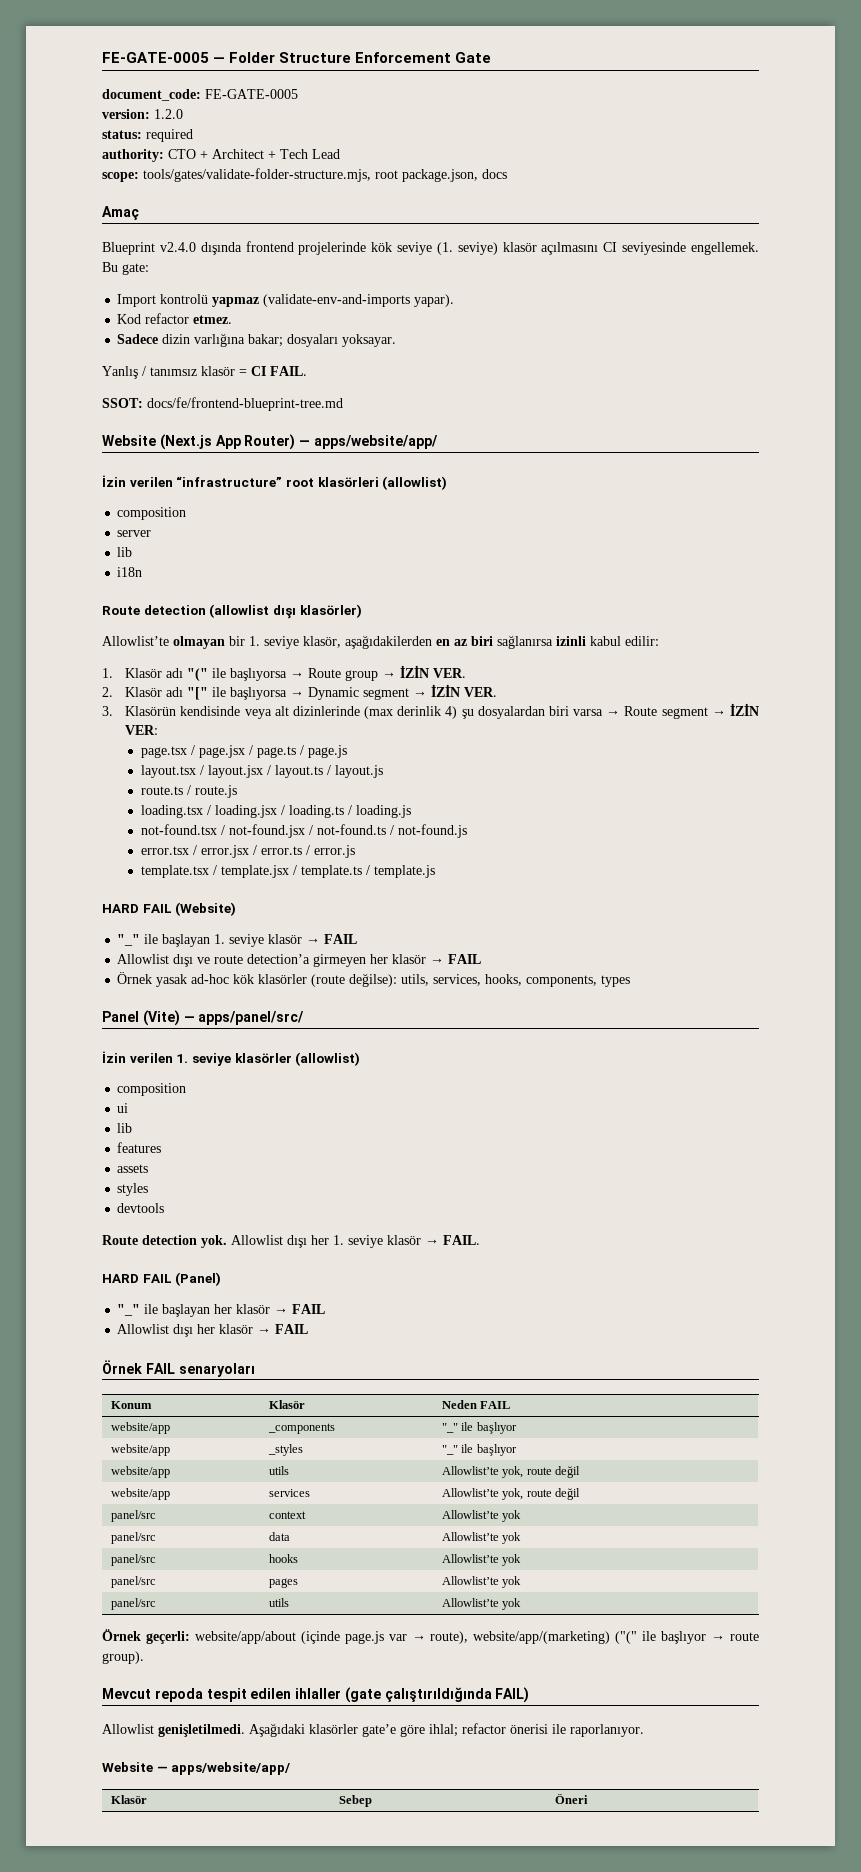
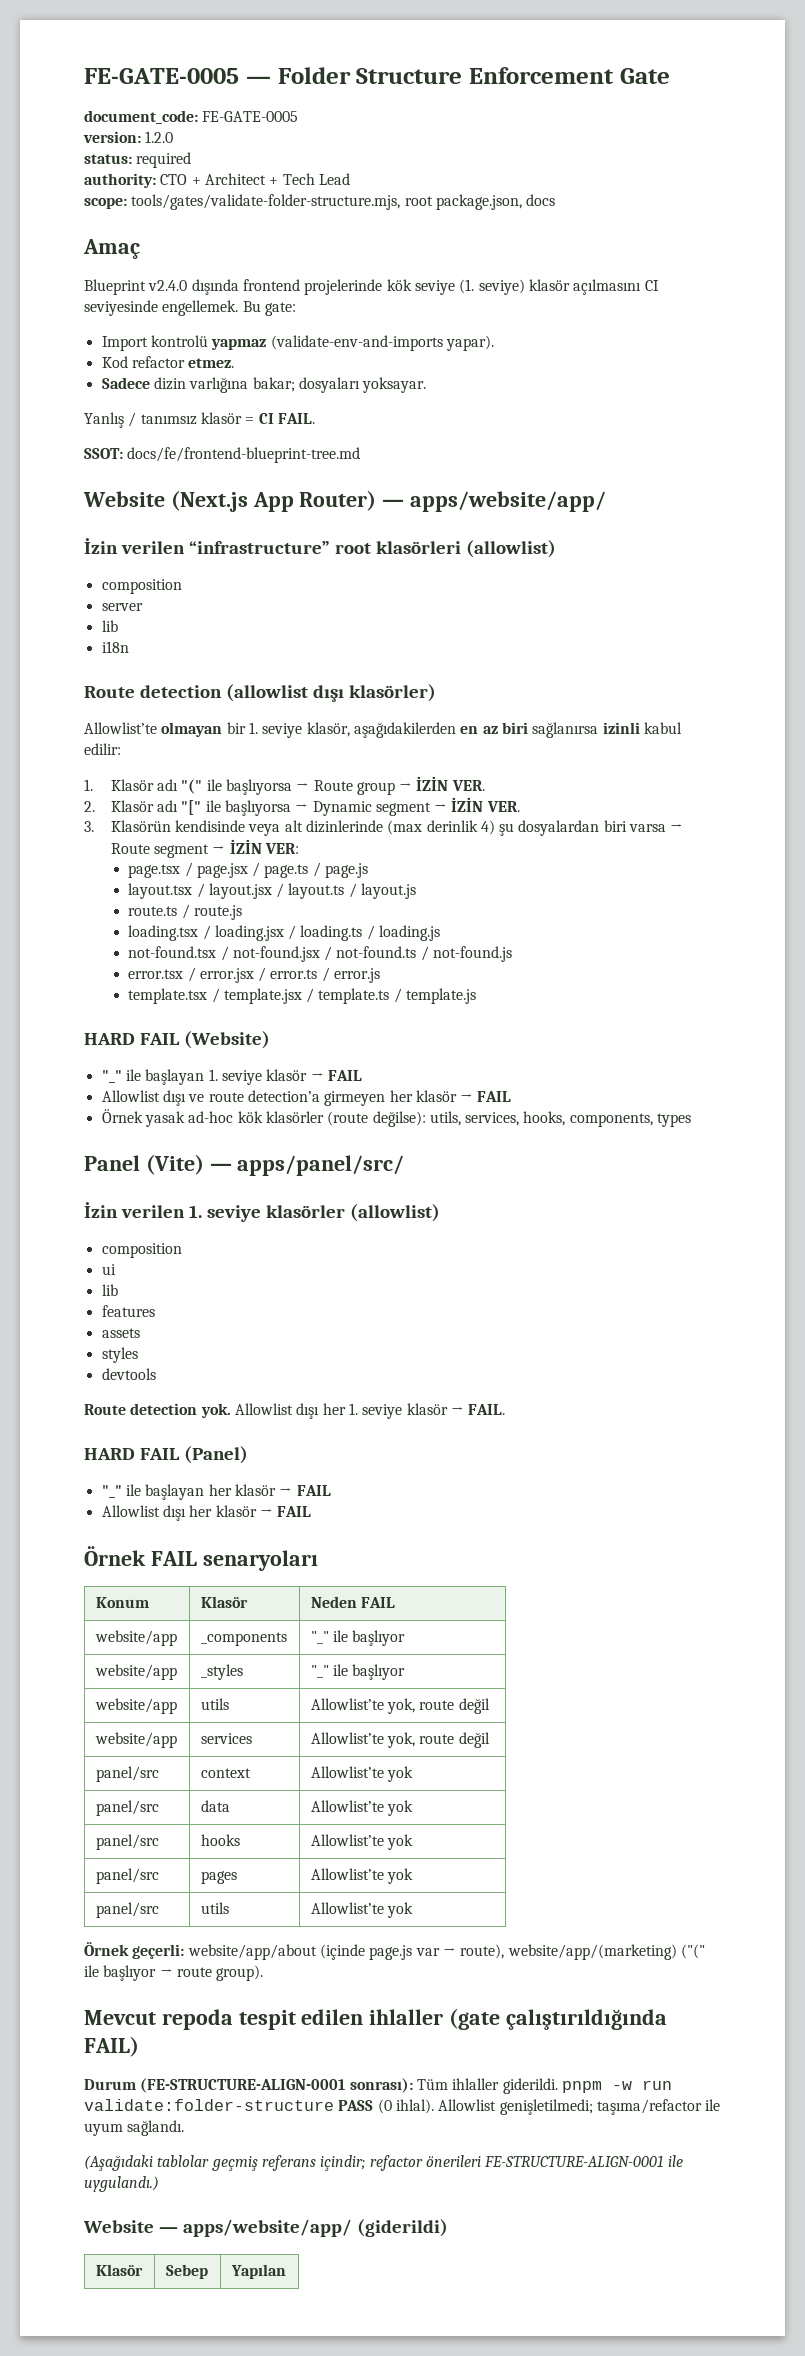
- Allowlist genişletilmedi. Aşağıdaki klasörler gate’e göre ihlal; refactor önerisi ile raporlanıyor.
+ Durum (FE-STRUCTURE-ALIGN-0001 sonrası): Tüm ihlaller giderildi. pnpm -w run validate:folder-structure PASS (0 ihlal). Allowlist genişletilmedi; taşıma/refactor ile uyum sağlandı.
+ (Aşağıdaki tablolar geçmiş referans içindir; refactor önerileri FE-STRUCTURE-ALIGN-0001 ile uygulandı.)
- Website — apps/website/app/
+ Website — apps/website/app/ (giderildi)
- Klasör | Sebep | Öneri
+ Klasör | Sebep | Yapılan

